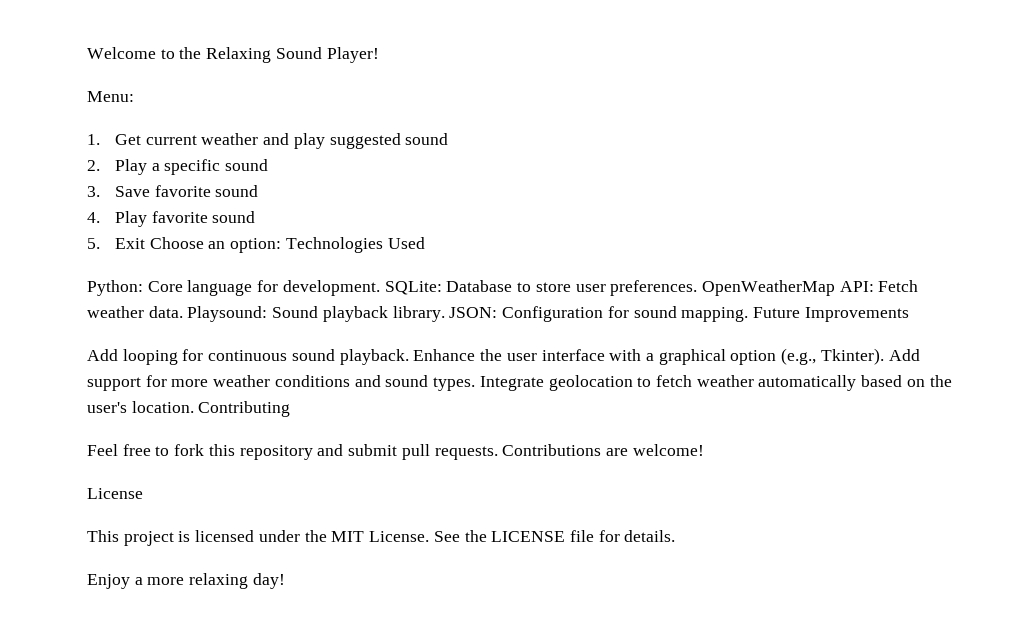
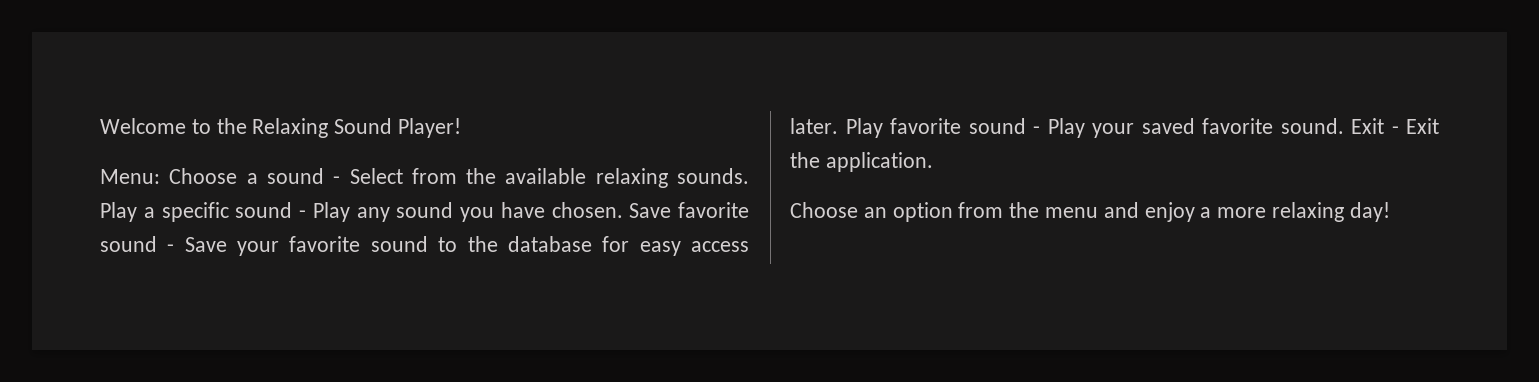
- Menu:
- 1. Get current weather and play suggested sound
- 2. Play a specific sound
- 3. Save favorite sound
- 4. Play favorite sound
- 5. Exit Choose an option: Technologies Used
- Python: Core language for development. SQLite: Database to store user preferences. OpenWeatherMap API: Fetch weather data. Playsound: Sound playback library. JSON: Configuration for sound mapping. Future Improvements
- Add looping for continuous sound playback. Enhance the user interface with a graphical option (e.g., Tkinter). Add support for more weather conditions and sound types. Integrate geolocation to fetch weather automatically based on the user's location. Contributing
- Feel free to fork this repository and submit pull requests. Contributions are welcome!
- License
- This project is licensed under the MIT License. See the LICENSE file for details.
- Enjoy a more relaxing day!
+ Menu: Choose a sound - Select from the available relaxing sounds. Play a specific sound - Play any sound you have chosen. Save favorite sound - Save your favorite sound to the database for easy access later. Play favorite sound - Play your saved favorite sound. Exit - Exit the application.
+ Choose an option from the menu and enjoy a more relaxing day!

